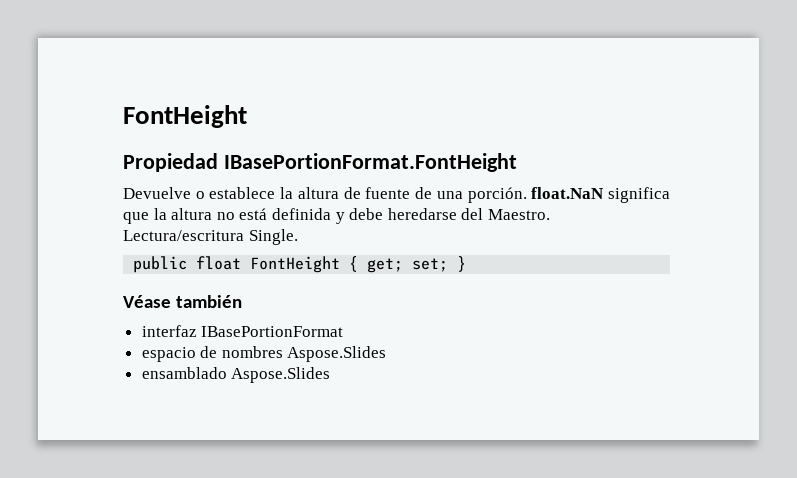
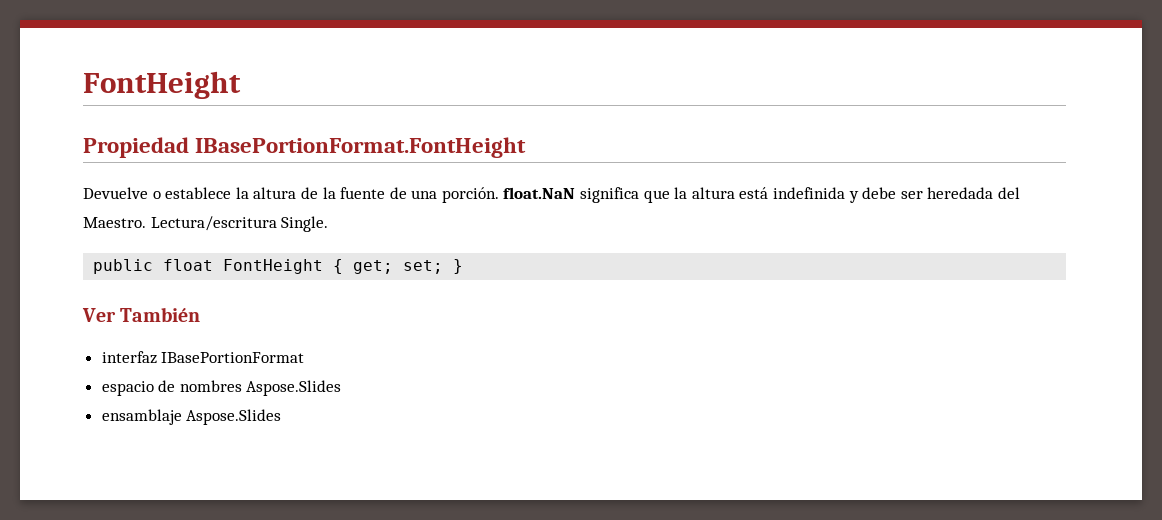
- Devuelve o establece la altura de fuente de una porción. float.NaN significa que la altura no está definida y debe heredarse del Maestro.
+ Devuelve o establece la altura de la fuente de una porción. float.NaN significa que la altura está indefinida y debe ser heredada del Maestro.
- Véase también
+ Ver También
- ensamblado Aspose.Slides
+ ensamblaje Aspose.Slides

